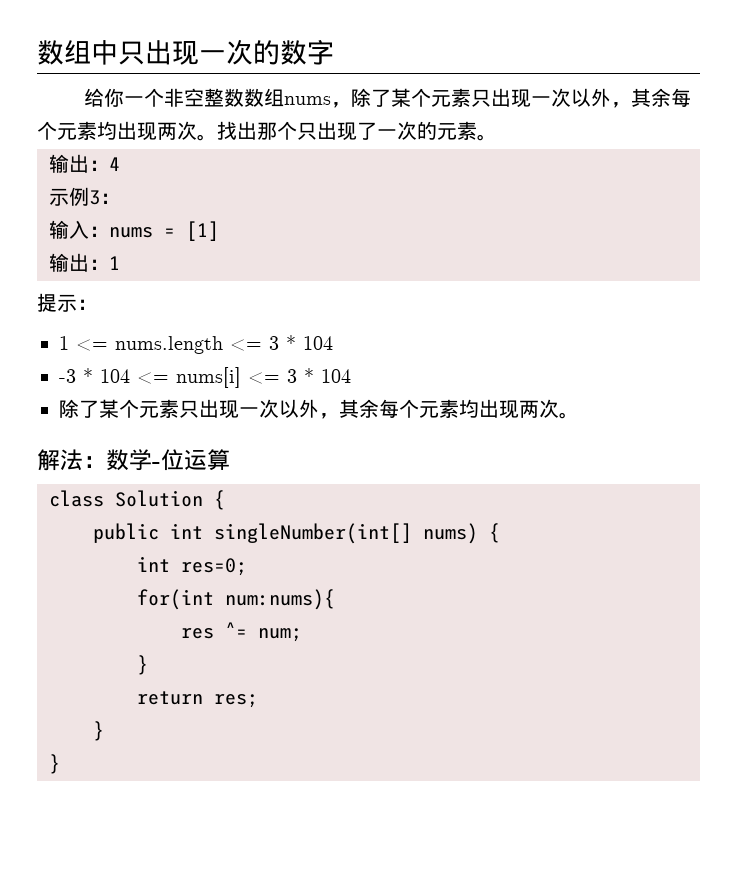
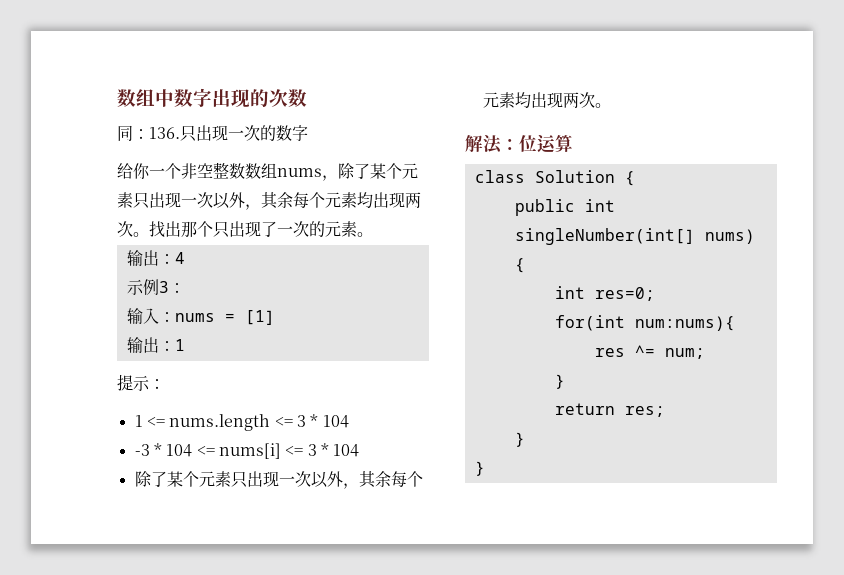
- 数组中只出现一次的数字
+ 数组中数字出现的次数
+ 同：136.只出现一次的数字
- 解法：数学-位运算
+ 解法：位运算

